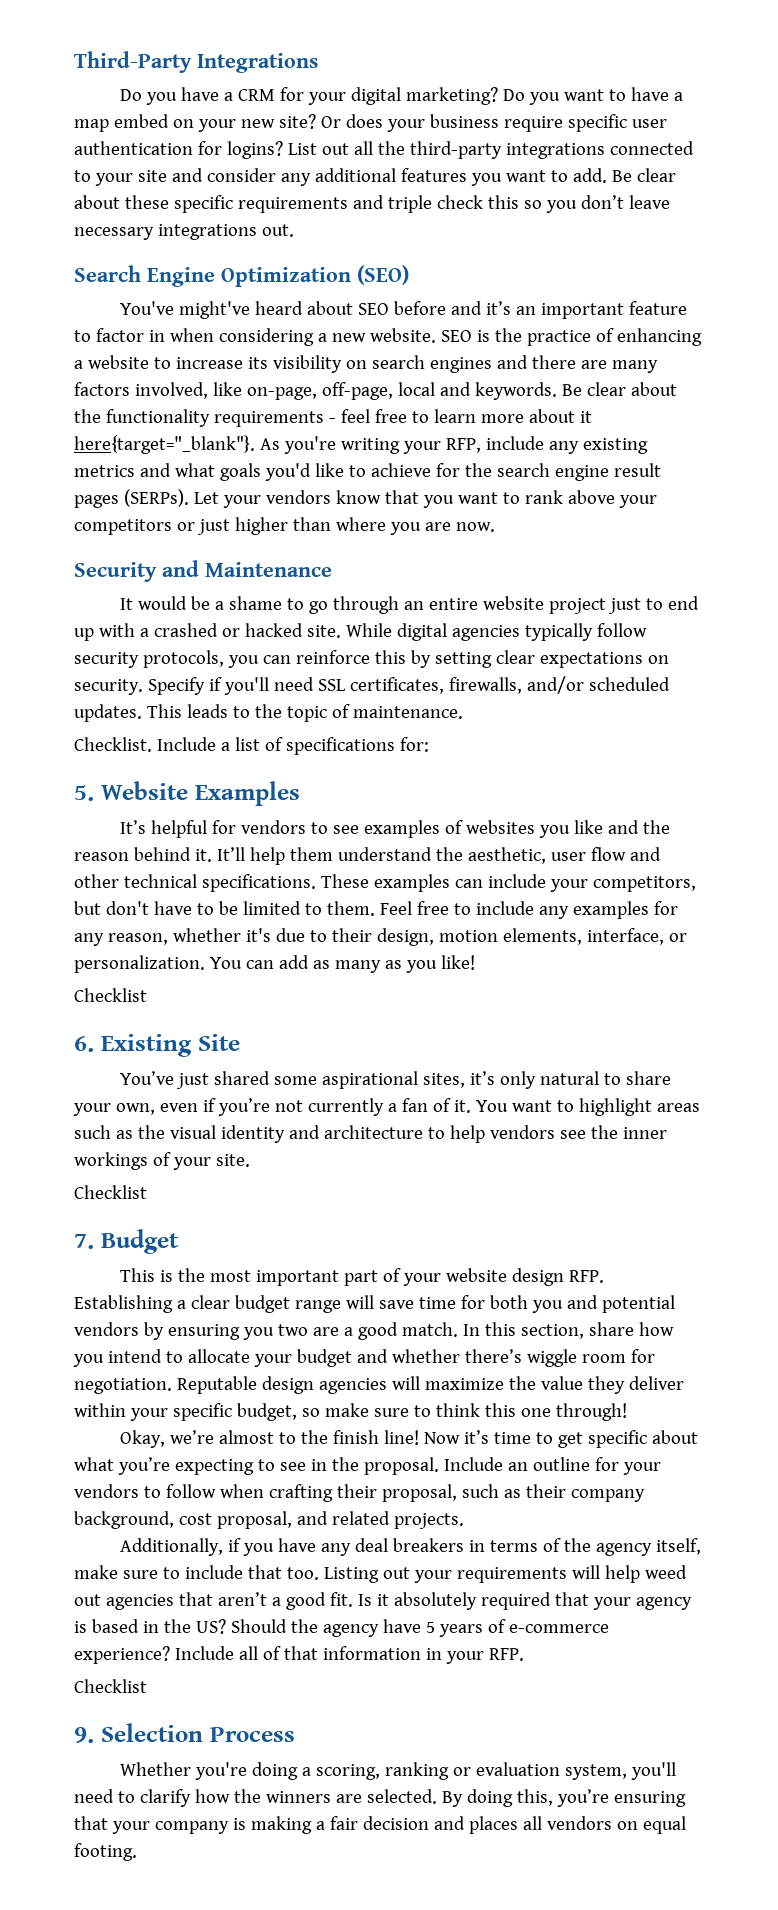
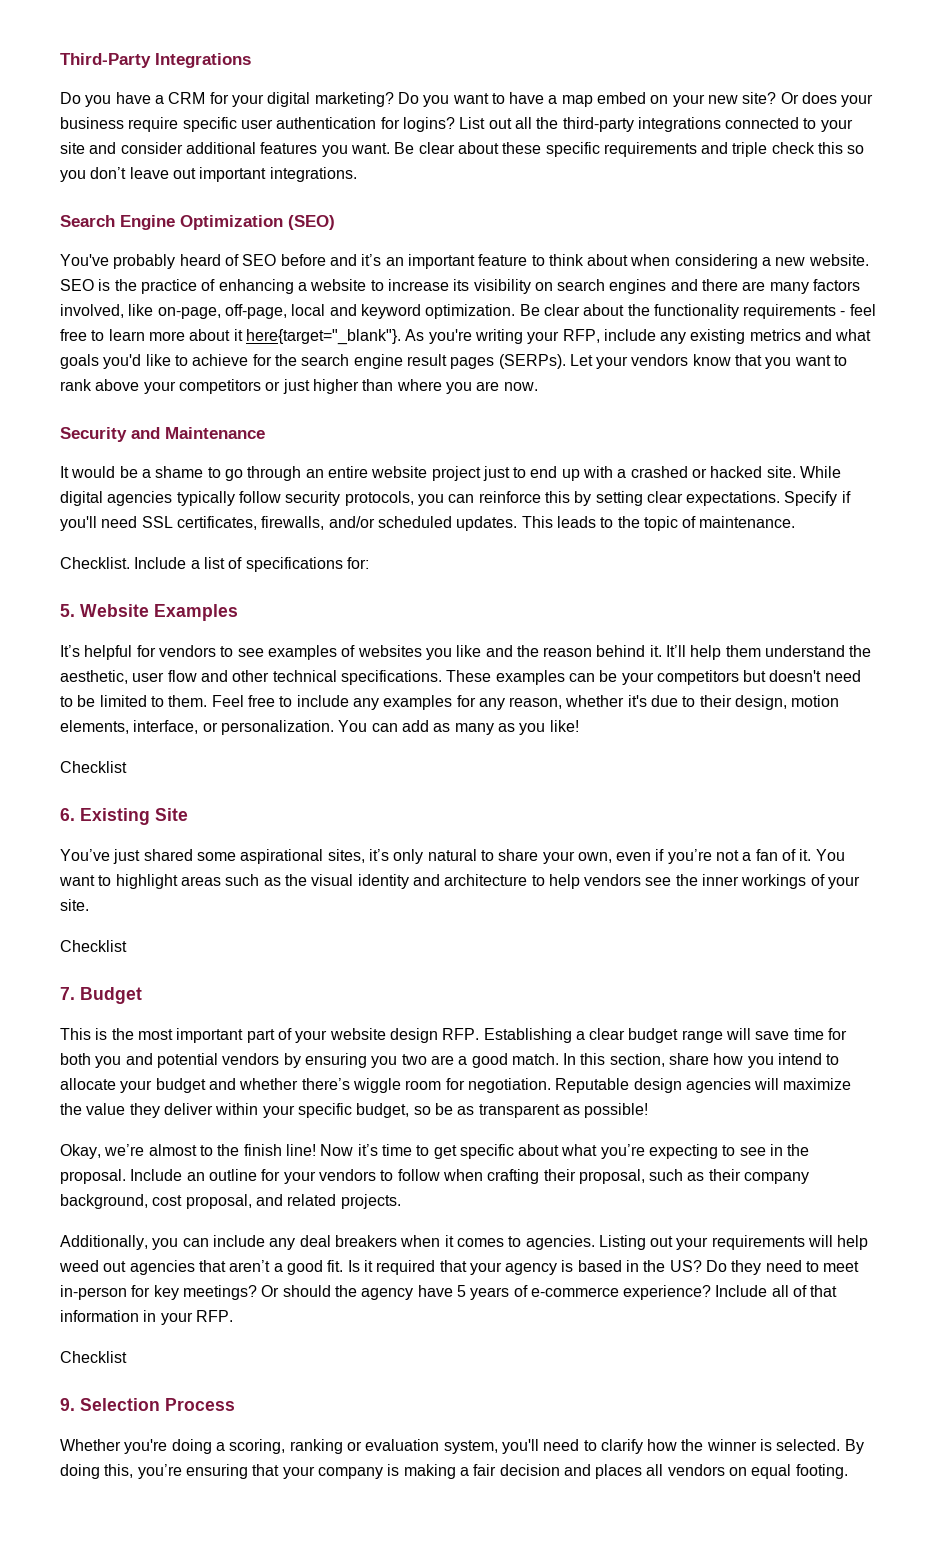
- List out all the third-party integrations connected to your site and consider any additional features you want to add.
+ List out all the third-party integrations connected to your site and consider additional features you want.
- Be clear about these specific requirements and triple check this so you don’t leave necessary integrations out.
+ Be clear about these specific requirements and triple check this so you don’t leave out important integrations.
- You've might've heard about SEO before and it’s an important feature to factor in when considering a new website.
+ You've probably heard of SEO before and it’s an important feature to think about when considering a new website.
- SEO is the practice of enhancing a website to increase its visibility on search engines and there are many factors involved, like on-page, off-page, local and keywords.
+ SEO is the practice of enhancing a website to increase its visibility on search engines and there are many factors involved, like on-page, off-page, local and keyword optimization.
- While digital agencies typically follow security protocols, you can reinforce this by setting clear expectations on security.
+ While digital agencies typically follow security protocols, you can reinforce this by setting clear expectations.
- These examples can include your competitors, but don't have to be limited to them.
+ These examples can be your competitors but doesn't need to be limited to them.
- You’ve just shared some aspirational sites, it’s only natural to share your own, even if you’re not currently a fan of it.
+ You’ve just shared some aspirational sites, it’s only natural to share your own, even if you’re not a fan of it.
- Reputable design agencies will maximize the value they deliver within your specific budget, so make sure to think this one through!
+ Reputable design agencies will maximize the value they deliver within your specific budget, so be as transparent as possible!
- Additionally, if you have any deal breakers in terms of the agency itself, make sure to include that too.
+ Additionally, you can include any deal breakers when it comes to agencies.
- Is it absolutely required that your agency is based in the US?
+ Is it required that your agency is based in the US?
- Should the agency have 5 years of e-commerce experience?
+ Do they need to meet in-person for key meetings? Or should the agency have 5 years of e-commerce experience?
- Whether you're doing a scoring, ranking or evaluation system, you'll need to clarify how the winners are selected.
+ Whether you're doing a scoring, ranking or evaluation system, you'll need to clarify how the winner is selected.

